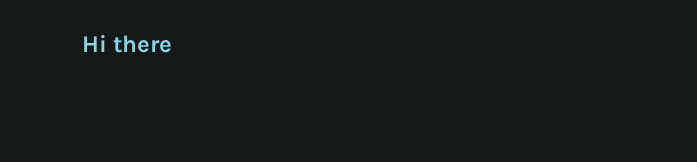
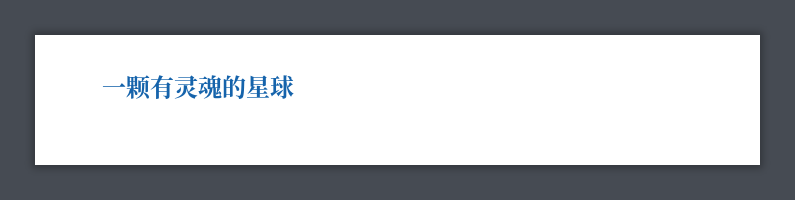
- Hi there
+ 一颗有灵魂的星球

